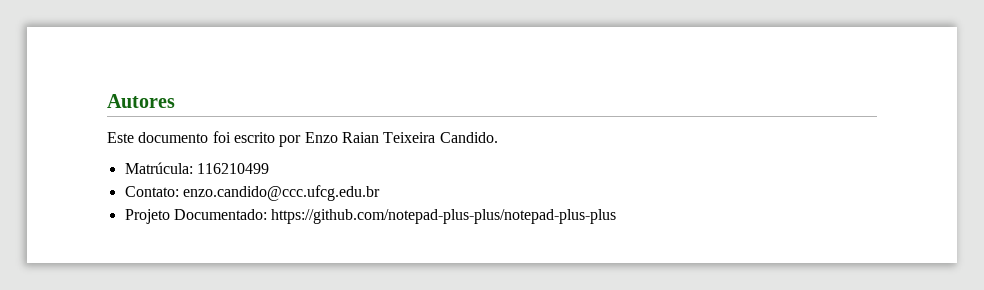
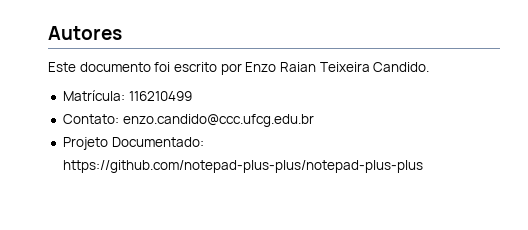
- Matrúcula: 116210499
+ Matrícula: 116210499

